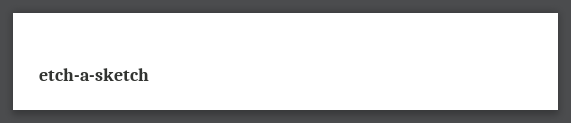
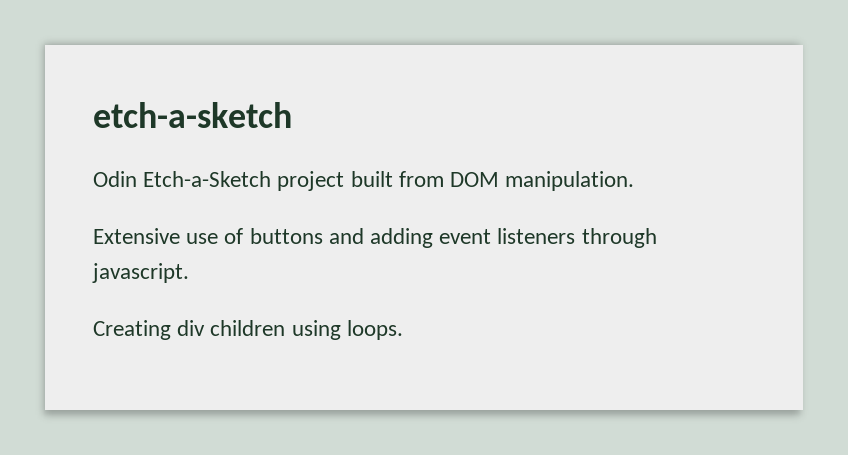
+ Odin Etch-a-Sketch project built from DOM manipulation.
+ Extensive use of buttons and adding event listeners through javascript.
+ Creating div children using loops.

